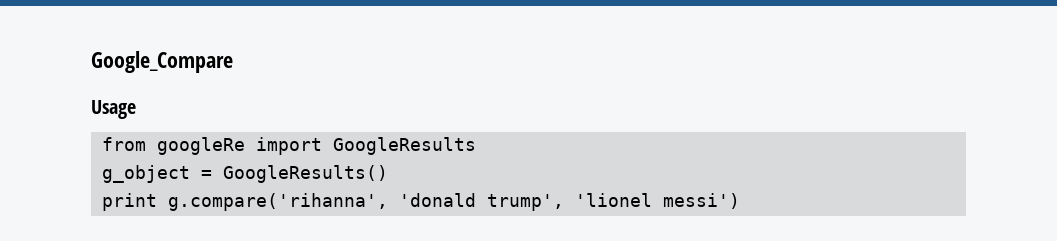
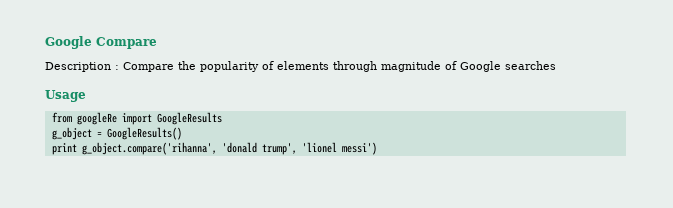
- Google_Compare
+ Google Compare
+ Description : Compare the popularity of elements through magnitude of Google searches
- print g.compare('rihanna', 'donald trump', 'lionel messi')
+ print g_object.compare('rihanna', 'donald trump', 'lionel messi')

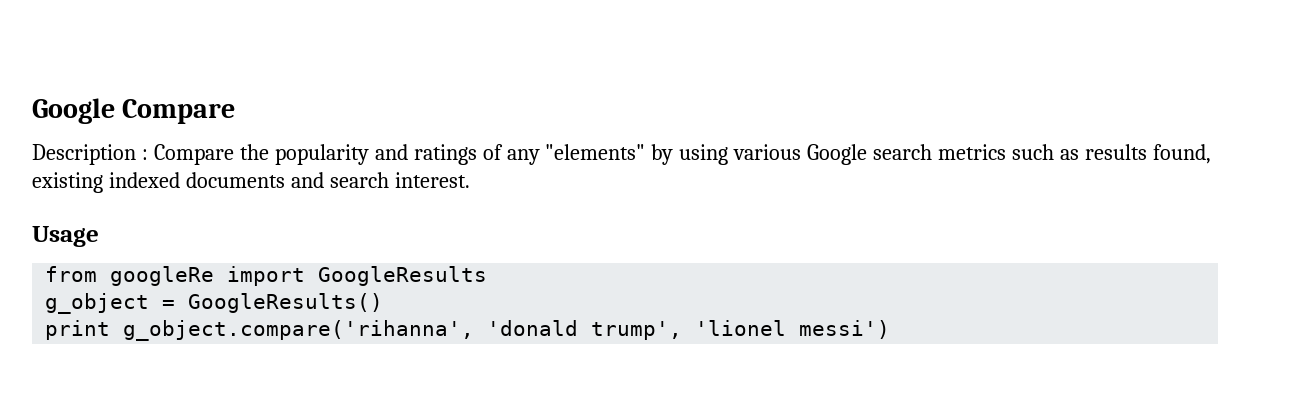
- Description : Compare the popularity of elements through magnitude of Google searches
+ Description : Compare the popularity and ratings of any "elements" by using various Google search metrics such as results found, existing indexed documents and search interest.

